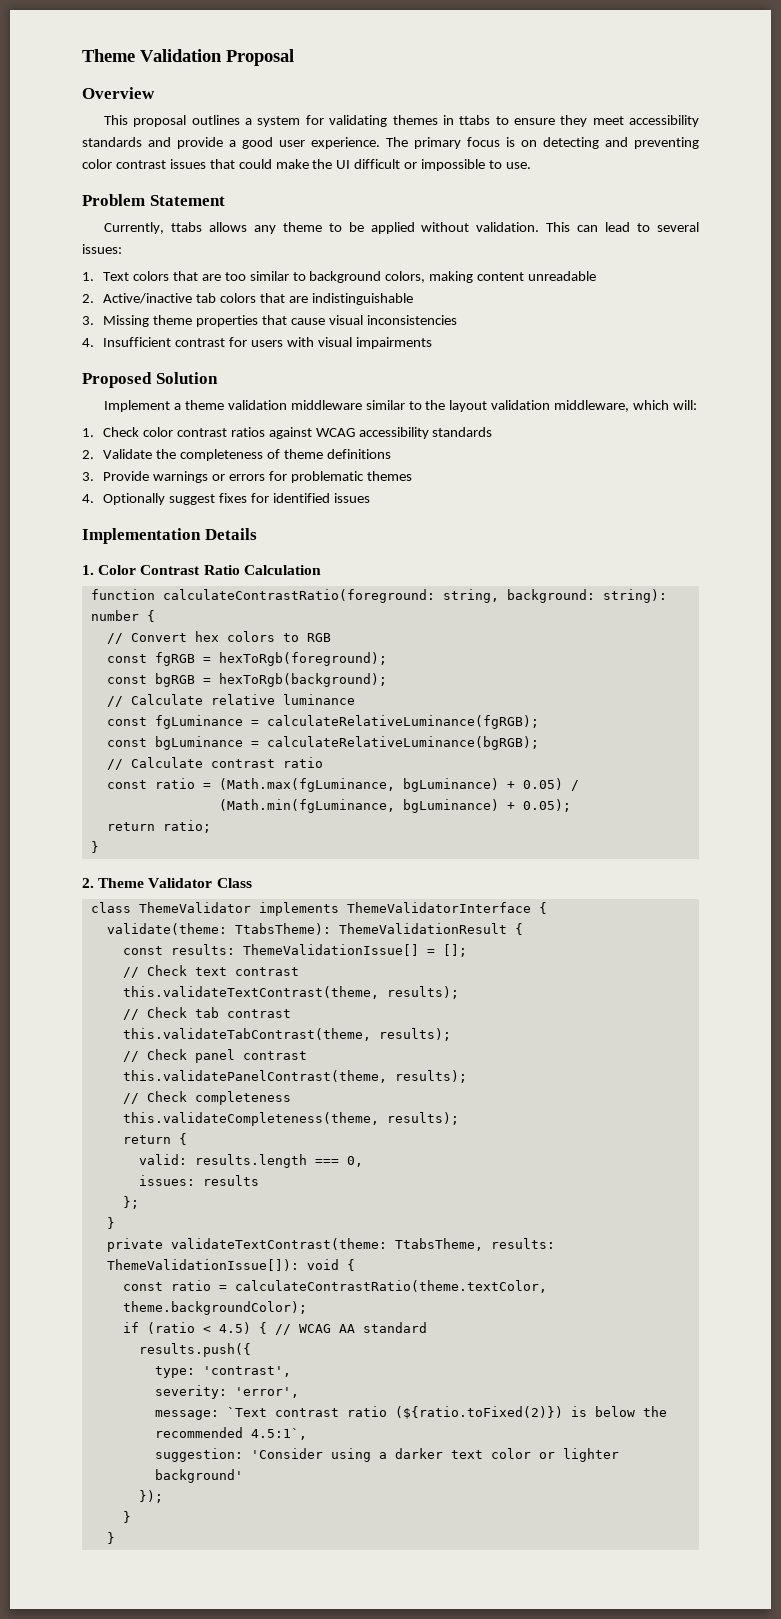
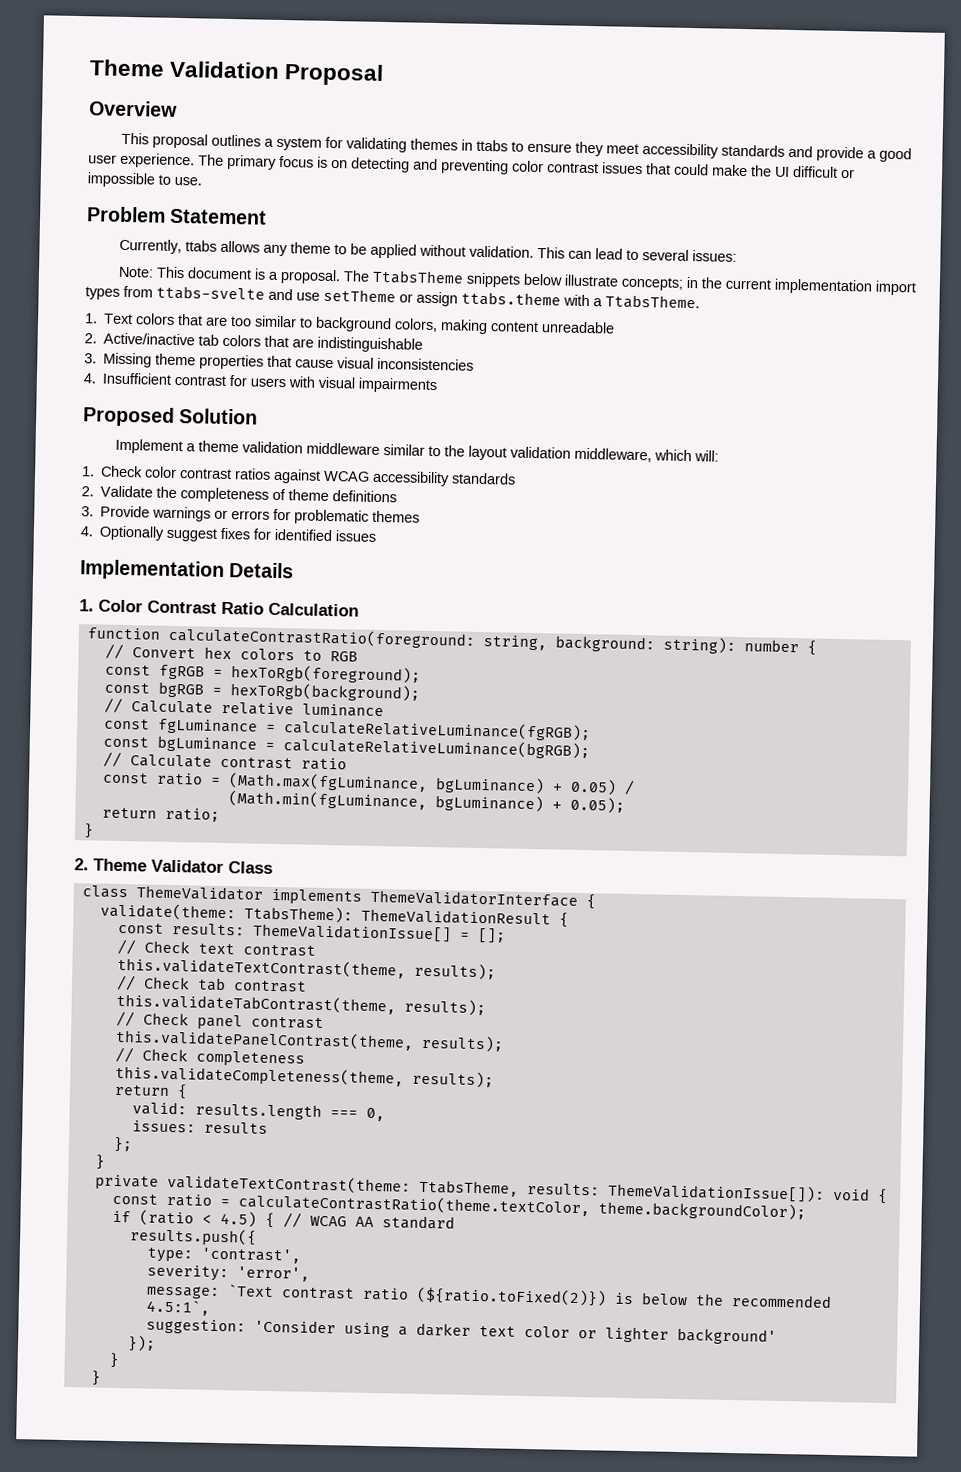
+ Note: This document is a proposal. The TtabsTheme snippets below illustrate concepts; in the current implementation import types from ttabs-svelte and use setTheme or assign ttabs.theme with a TtabsTheme.

